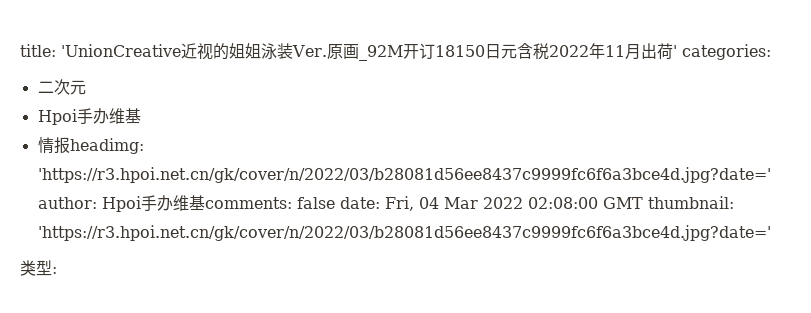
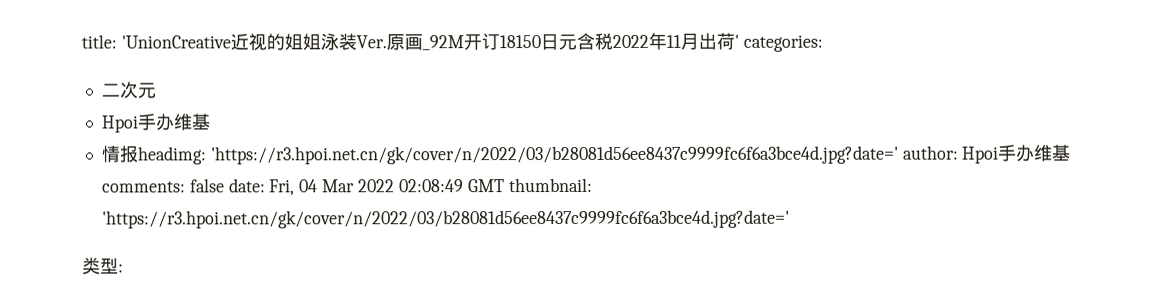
- 情报headimg: 'https://r3.hpoi.net.cn/gk/cover/n/2022/03/b28081d56ee8437c9999fc6f6a3bce4d.jpg?date=' author: Hpoi手办维基comments: false date: Fri, 04 Mar 2022 02:08:00 GMT thumbnail: 'https://r3.hpoi.net.cn/gk/cover/n/2022/03/b28081d56ee8437c9999fc6f6a3bce4d.jpg?date='
+ 情报headimg: 'https://r3.hpoi.net.cn/gk/cover/n/2022/03/b28081d56ee8437c9999fc6f6a3bce4d.jpg?date=' author: Hpoi手办维基comments: false date: Fri, 04 Mar 2022 02:08:49 GMT thumbnail: 'https://r3.hpoi.net.cn/gk/cover/n/2022/03/b28081d56ee8437c9999fc6f6a3bce4d.jpg?date='

